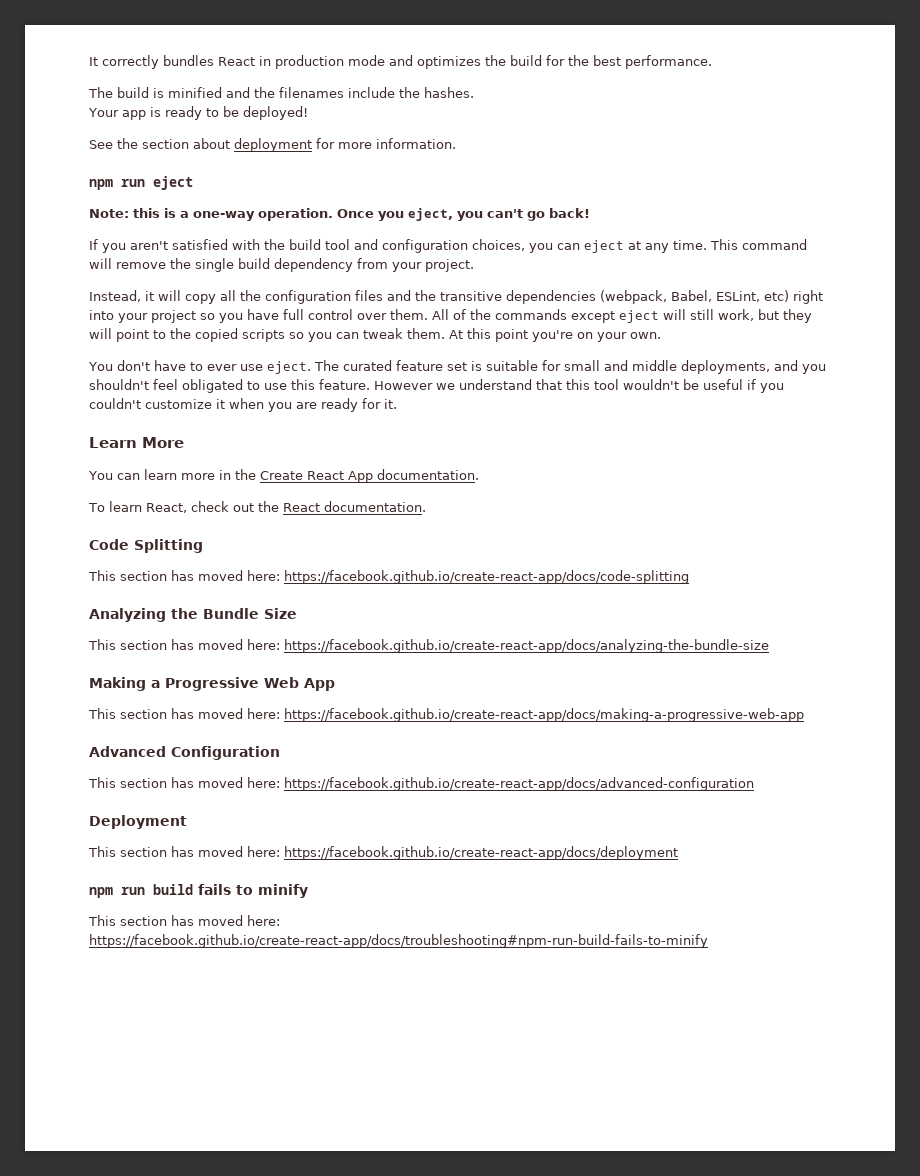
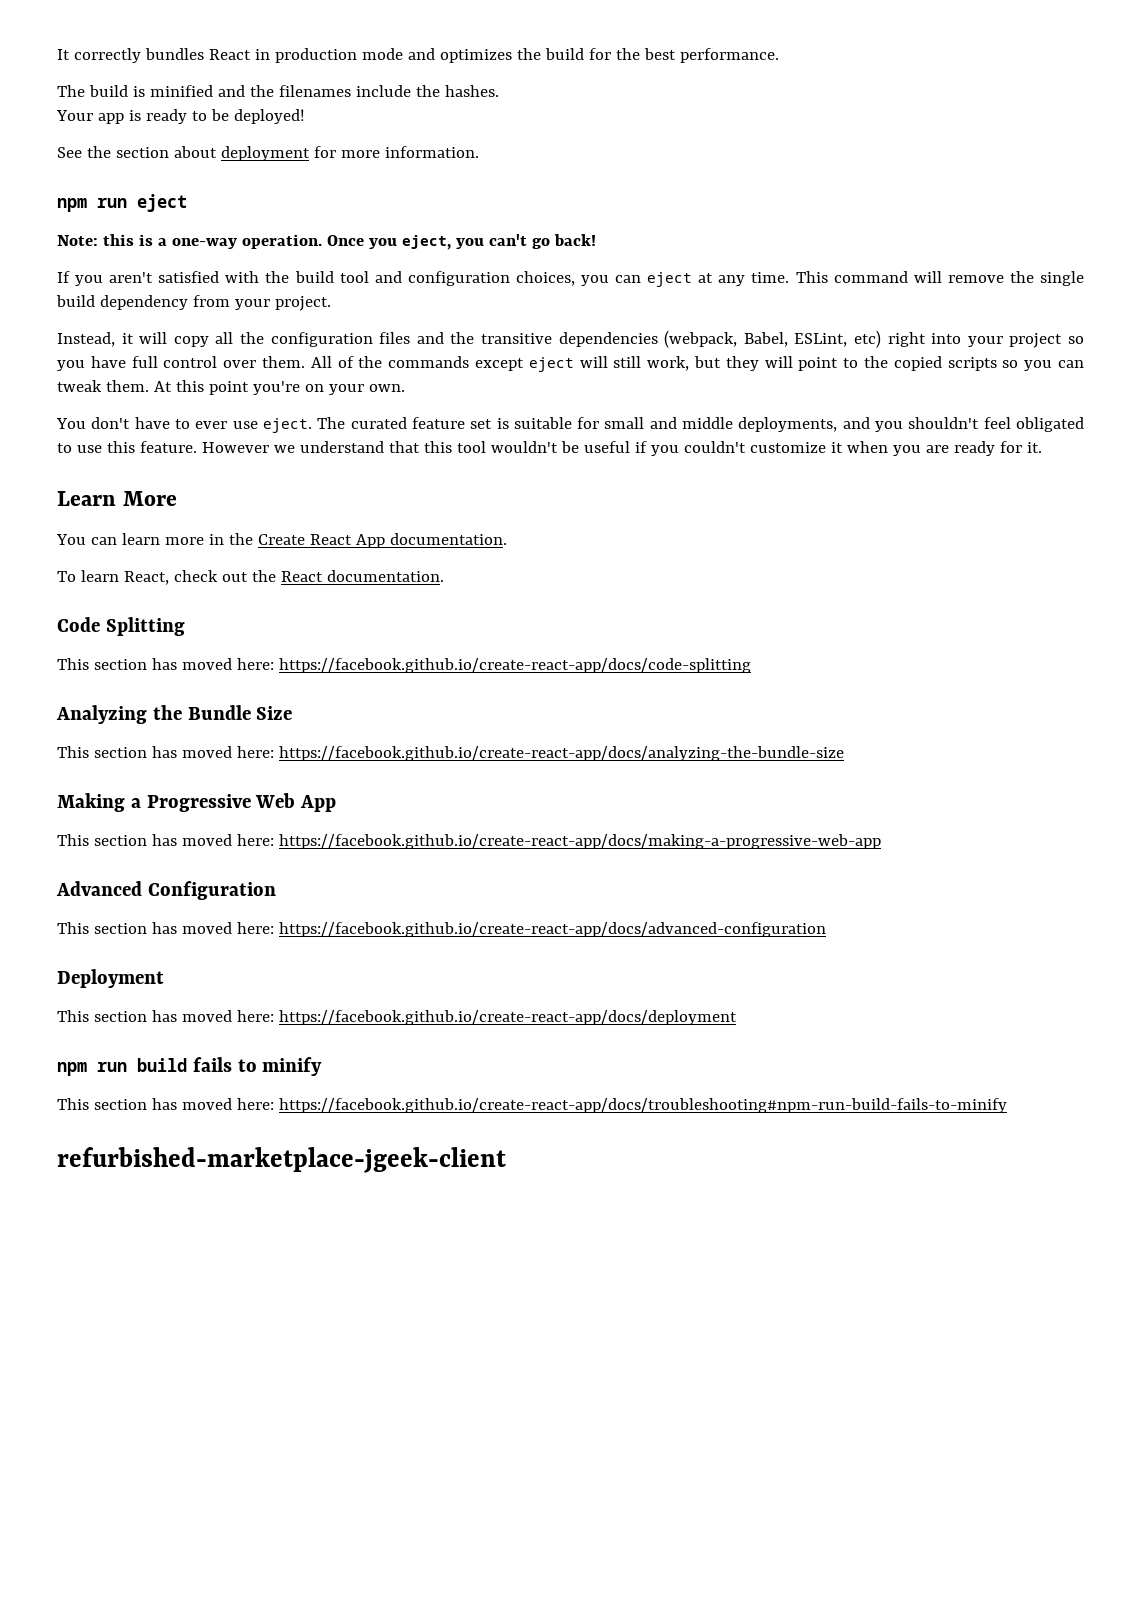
+ refurbished-marketplace-jgeek-client

